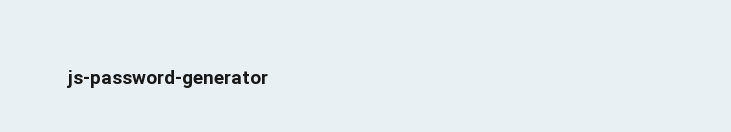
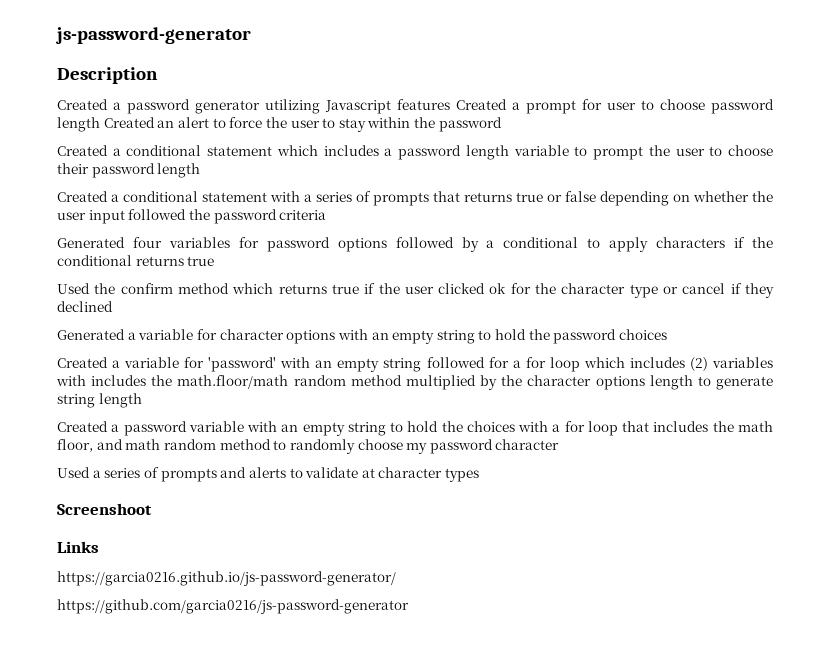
+ Description
+ Created a password generator utilizing Javascript features Created a prompt for user to choose password length Created an alert to force the user to stay within the password
+ Created a conditional statement which includes a password length variable to prompt the user to choose their password length
+ Created a conditional statement with a series of prompts that returns true or false depending on whether the user input followed the password criteria
+ Generated four variables for password options followed by a conditional to apply characters if the conditional returns true
+ Used the confirm method which returns true if the user clicked ok for the character type or cancel if they declined
+ Generated a variable for character options with an empty string to hold the password choices
+ Created a variable for 'password' with an empty string followed for a for loop which includes (2) variables with includes the math.floor/math random method multiplied by the character options length to generate string length
+ Created a password variable with an empty string to hold the choices with a for loop that includes the math floor, and math random method to randomly choose my password character
+ Used a series of prompts and alerts to validate at character types
+ Screenshoot
+ Links
+ https://garcia0216.github.io/js-password-generator/
+ https://github.com/garcia0216/js-password-generator

